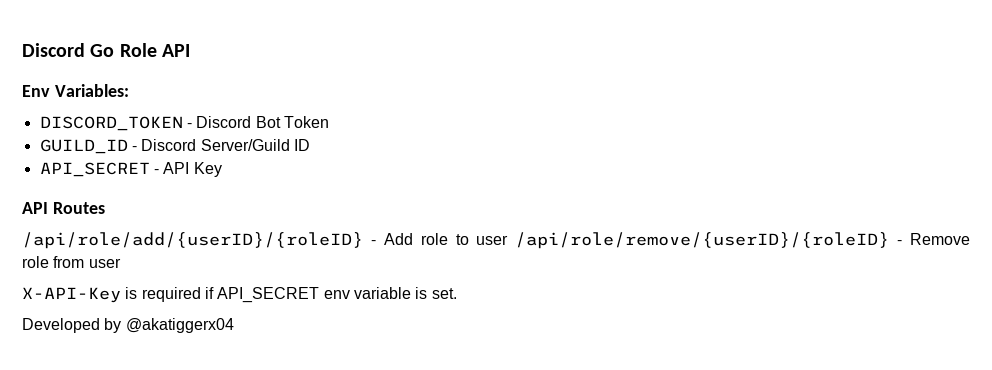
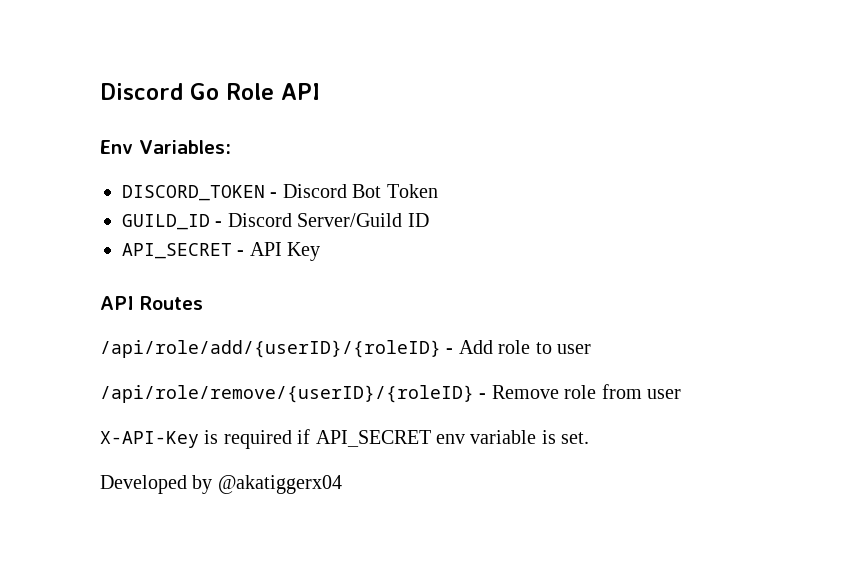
- /api/role/add/{userID}/{roleID} - Add role to user /api/role/remove/{userID}/{roleID} - Remove role from user
+ /api/role/add/{userID}/{roleID} - Add role to user
+ /api/role/remove/{userID}/{roleID} - Remove role from user

